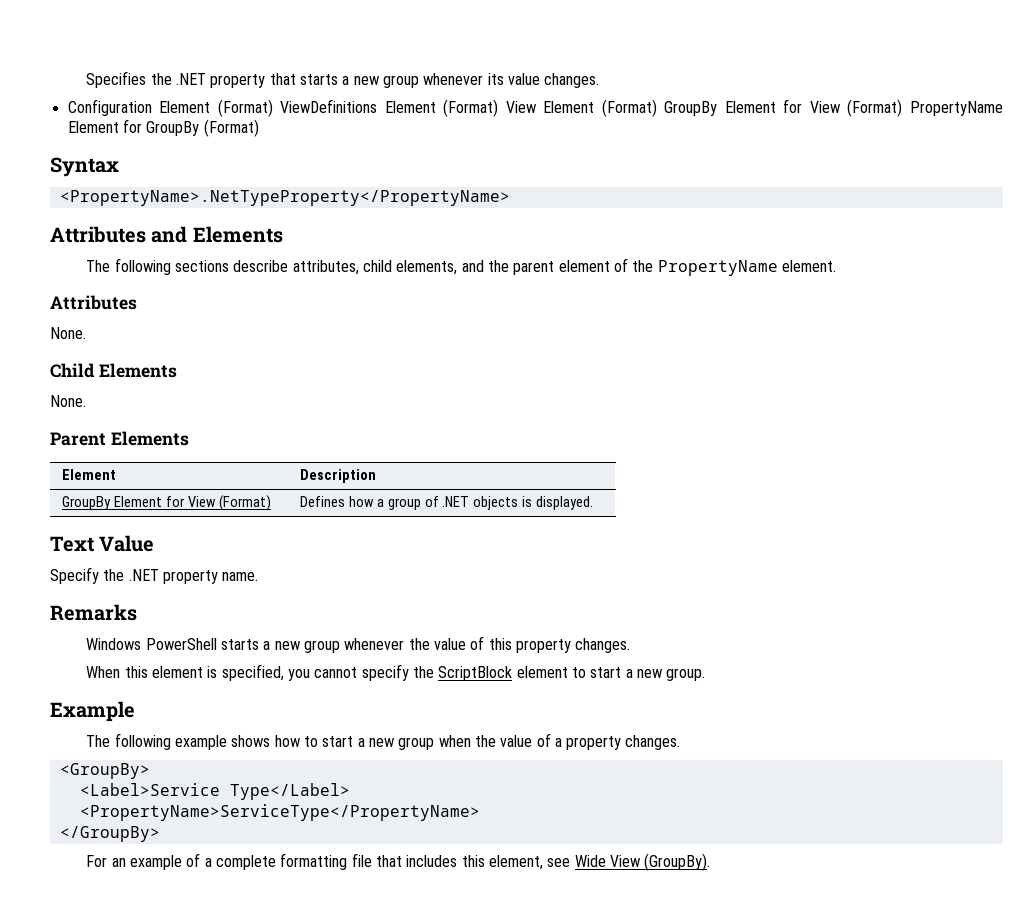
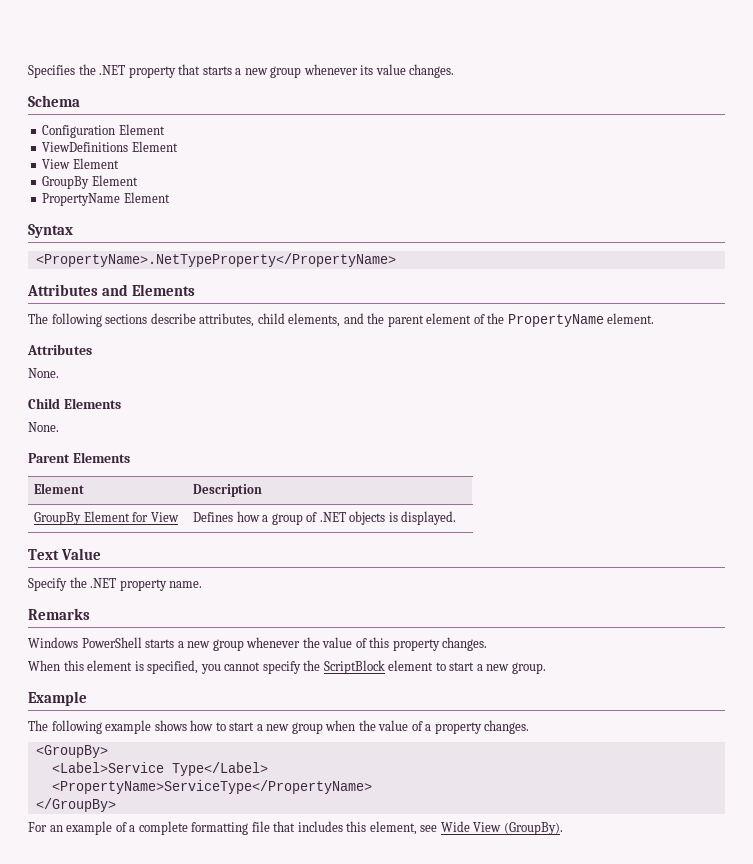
+ Schema
- Configuration Element (Format) ViewDefinitions Element (Format) View Element (Format) GroupBy Element for View (Format) PropertyName Element for GroupBy (Format)
+ Configuration Element
+ ViewDefinitions Element
+ View Element
+ GroupBy Element
+ PropertyName Element
- GroupBy Element for View (Format) | Defines how a group of .NET objects is displayed.
+ GroupBy Element for View | Defines how a group of .NET objects is displayed.

